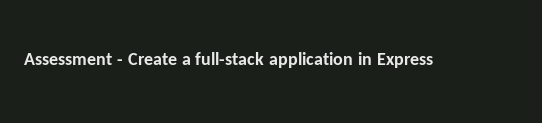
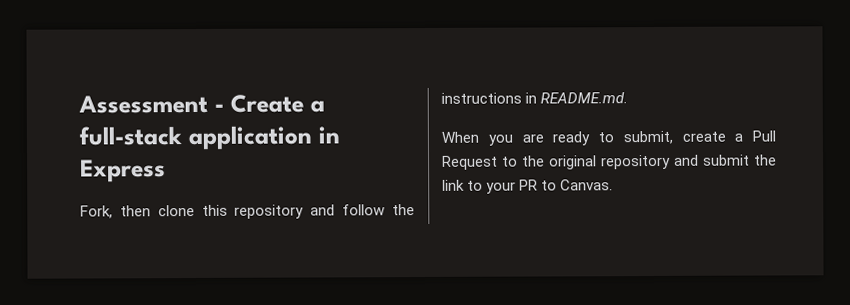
+ Fork, then clone this repository and follow the instructions in README.md.
+ When you are ready to submit, create a Pull Request to the original repository and submit the link to your PR to Canvas.

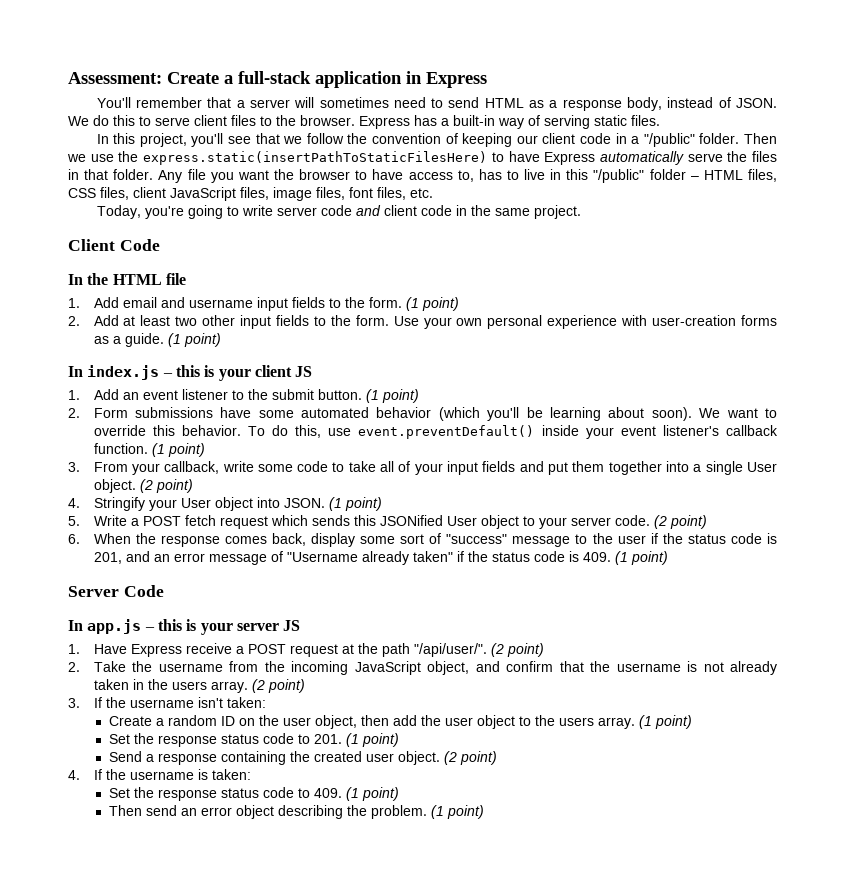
- Assessment - Create a full-stack application in Express
+ Assessment: Create a full-stack application in Express
- Fork, then clone this repository and follow the instructions in README.md.
- When you are ready to submit, create a Pull Request to the original repository and submit the link to your PR to Canvas.
+ You'll remember that a server will sometimes need to send HTML as a response body, instead of JSON. We do this to serve client files to the browser. Express has a built-in way of serving static files.
+ In this project, you'll see that we follow the convention of keeping our client code in a "/public" folder. Then we use the express.static(insertPathToStaticFilesHere) to have Express automatically serve the files in that folder. Any file you want the browser to have access to, has to live in this "/public" folder – HTML files, CSS files, client JavaScript files, image files, font files, etc.
+ Today, you're going to write server code and client code in the same project.
+ Client Code
+ In the HTML file
+ 1. Add email and username input fields to the form. (1 point)
+ 2. Add at least two other input fields to the form. Use your own personal experience with user-creation forms as a guide. (1 point)
+ In index.js – this is your client JS
+ 1. Add an event listener to the submit button. (1 point)
+ 2. Form submissions have some automated behavior (which you'll be learning about soon). We want to override this behavior. To do this, use event.preventDefault() inside your event listener's callback function. (1 point)
+ 3. From your callback, write some code to take all of your input fields and put them together into a single User object. (2 point)
+ 4. Stringify your User object into JSON. (1 point)
+ 5. Write a POST fetch request which sends this JSONified User object to your server code. (2 point)
+ 6. When the response comes back, display some sort of "success" message to the user if the status code is 201, and an error message of "Username already taken" if the status code is 409. (1 point)
+ Server Code
+ In app.js – this is your server JS
+ 1. Have Express receive a POST request at the path "/api/user/". (2 point)
+ 2. Take the username from the incoming JavaScript object, and confirm that the username is not already taken in the users array. (2 point)
+ 3. If the username isn't taken:
+ Create a random ID on the user object, then add the user object to the users array. (1 point)
+ Set the response status code to 201. (1 point)
+ Send a response containing the created user object. (2 point)
+ 4. If the username is taken:
+ Set the response status code to 409. (1 point)
+ Then send an error object describing the problem. (1 point)

